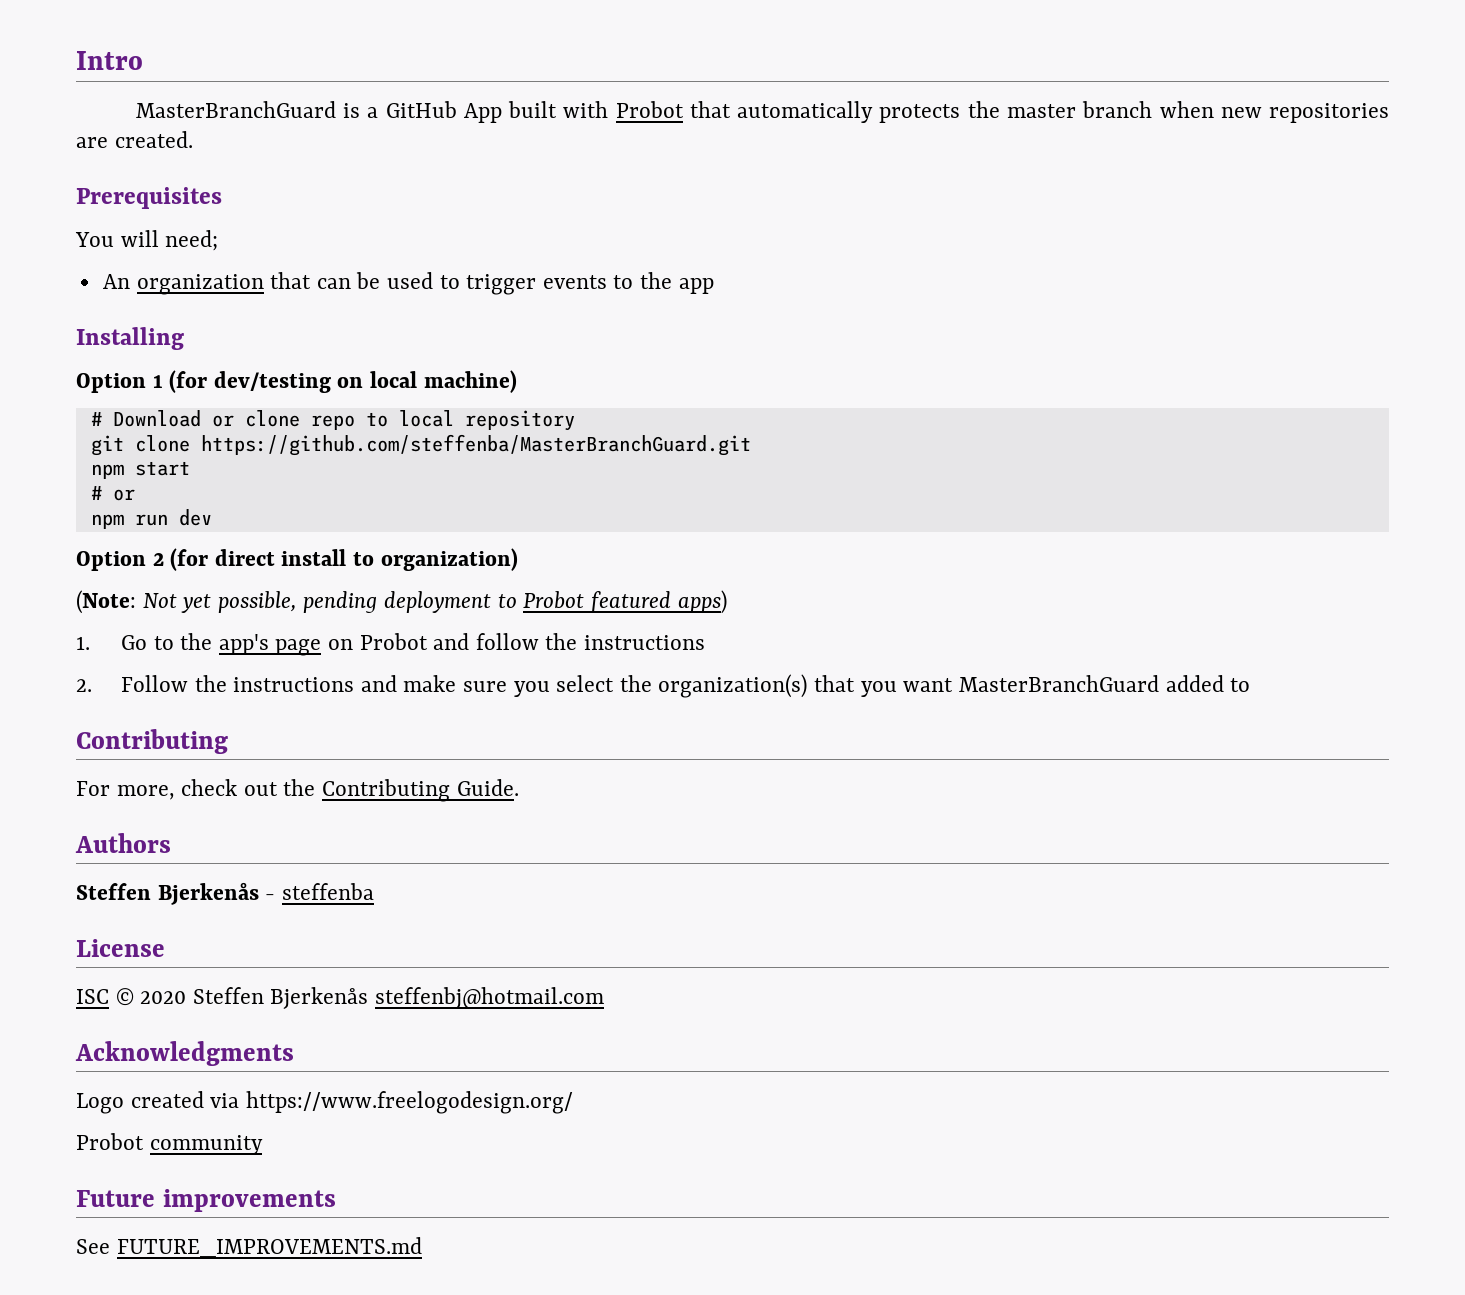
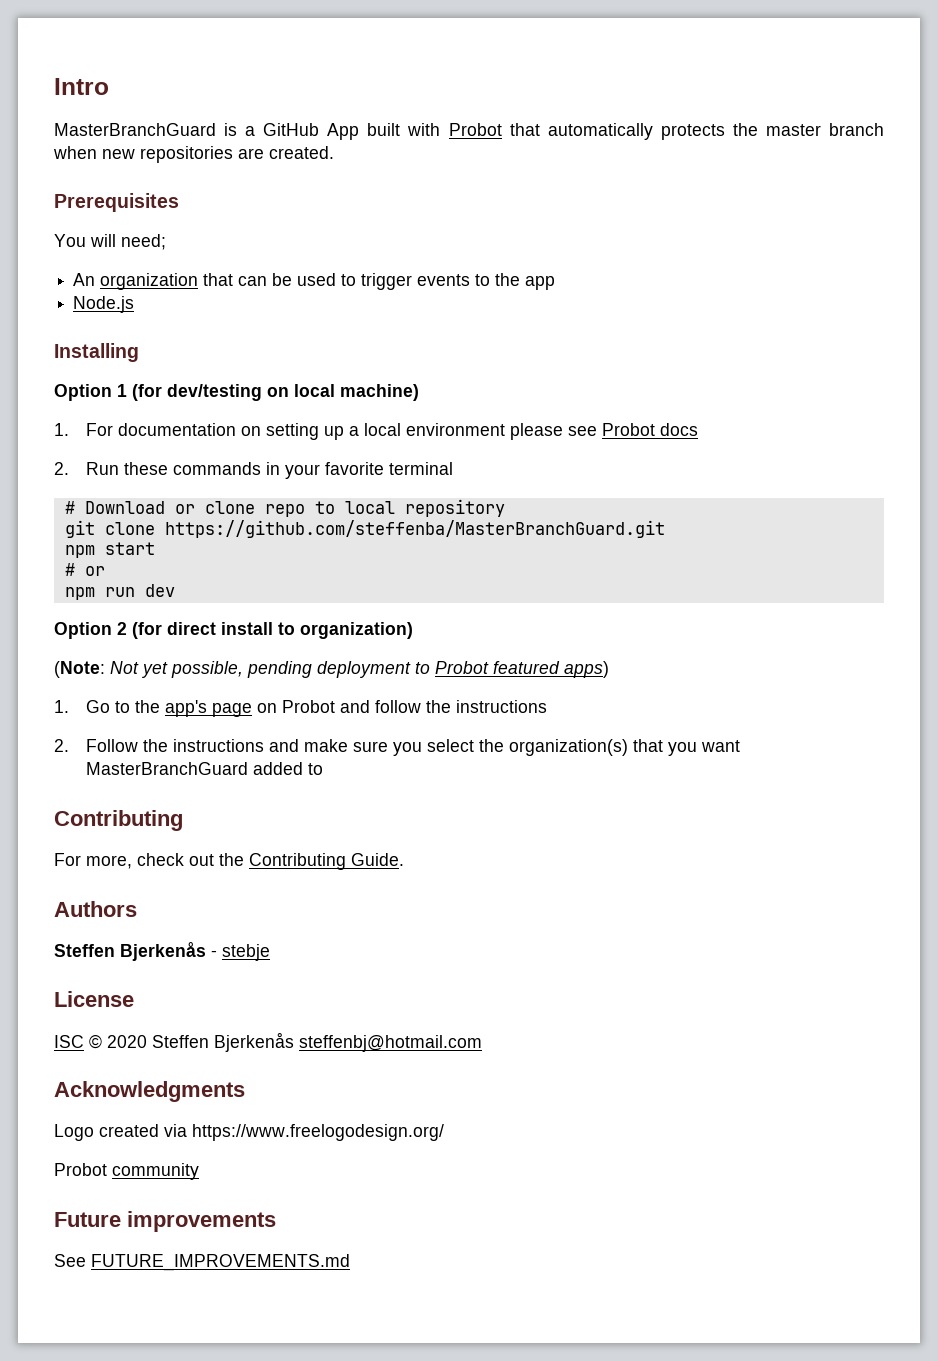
+ Node.js
+ 1. For documentation on setting up a local environment please see Probot docs
+ 2. Run these commands in your favorite terminal
- Steffen Bjerkenås - steffenba
+ Steffen Bjerkenås - stebje

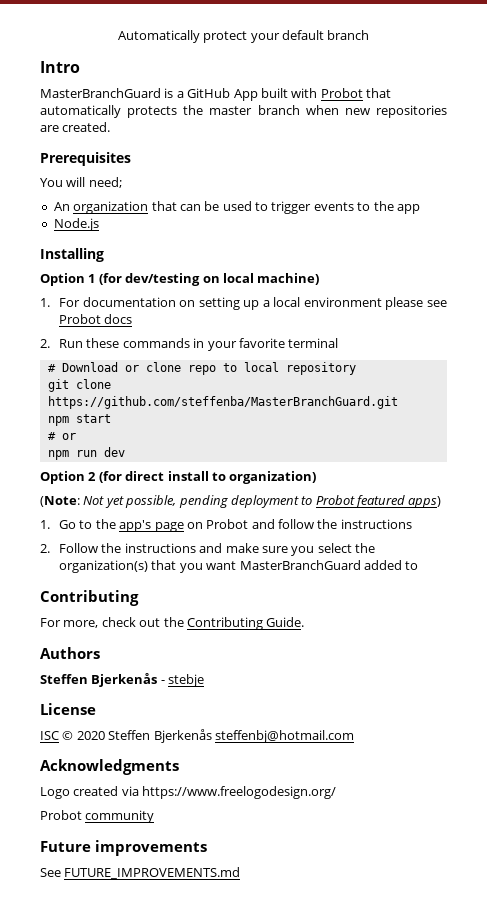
+ Automatically protect your default branch

